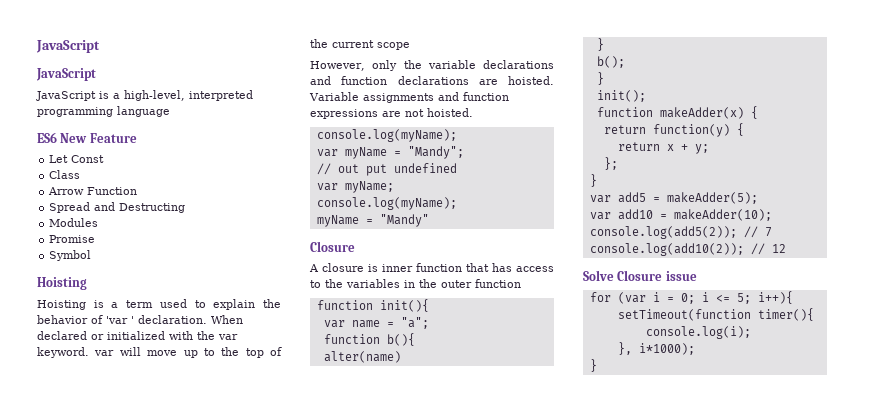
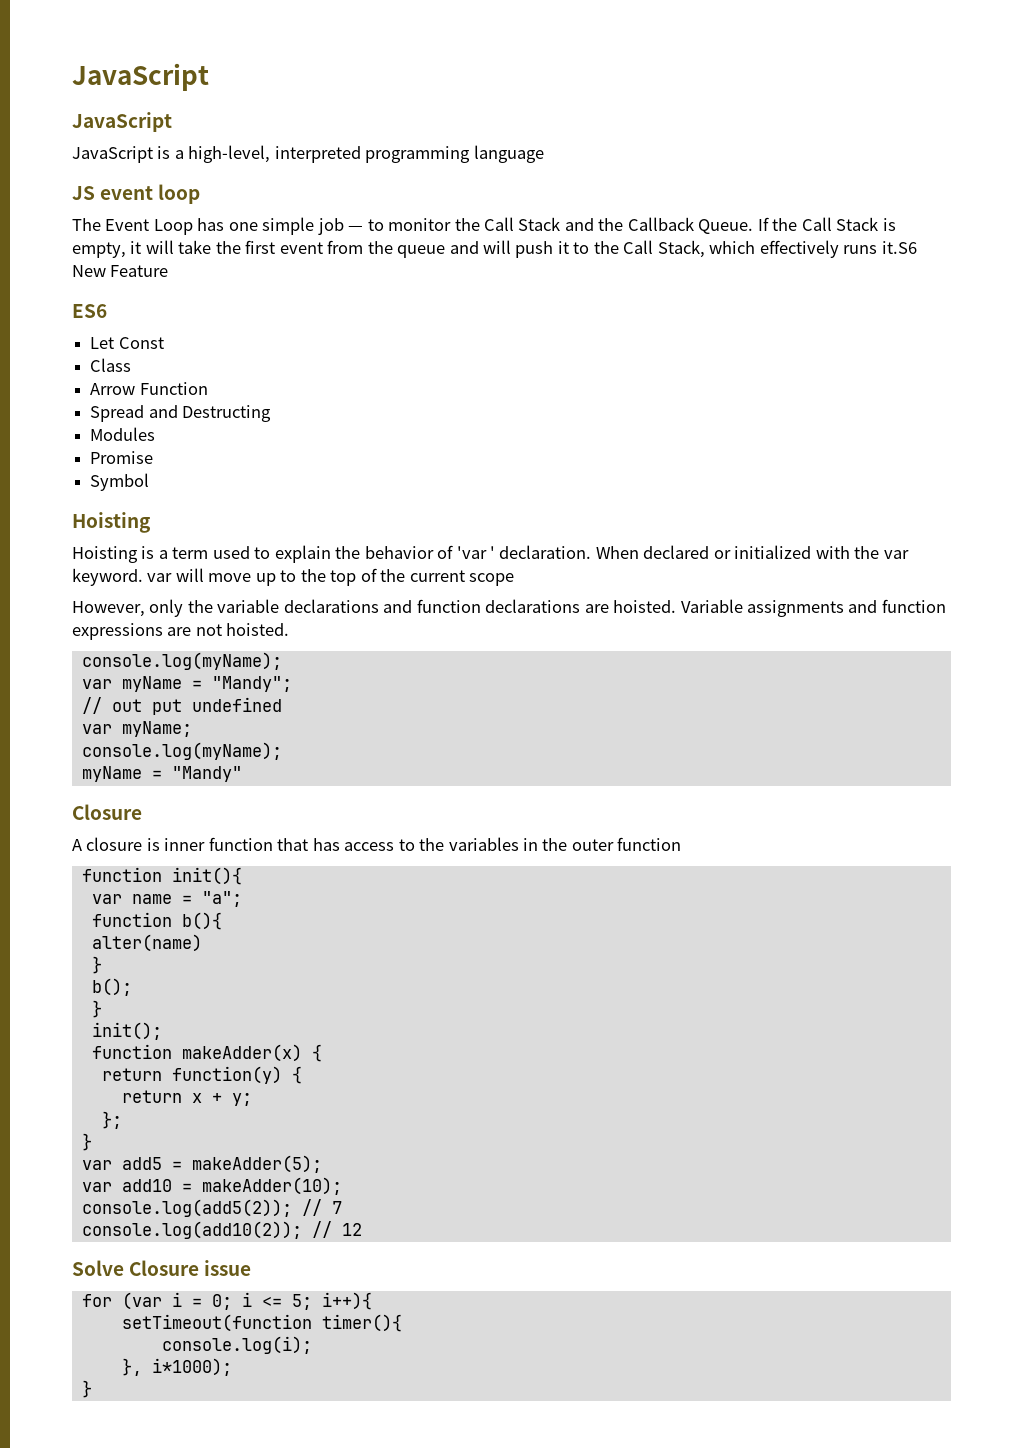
- ES6 New Feature
+ JS event loop
+ The Event Loop has one simple job — to monitor the Call Stack and the Callback Queue. If the Call Stack is empty, it will take the first event from the queue and will push it to the Call Stack, which effectively runs it.S6 New Feature
+ ES6

